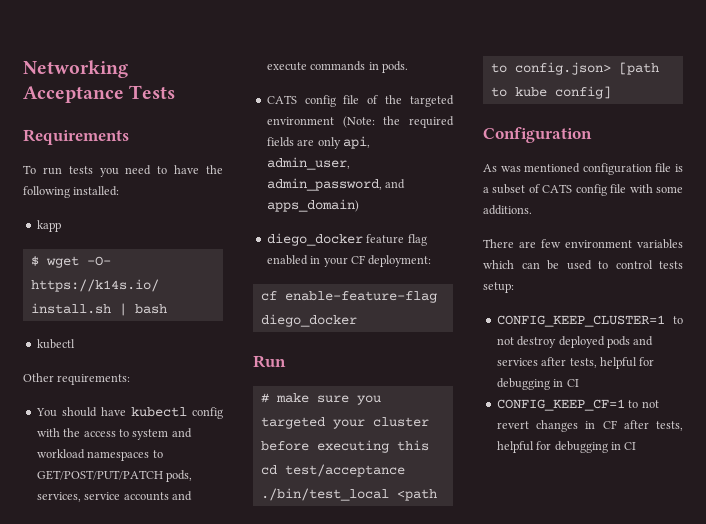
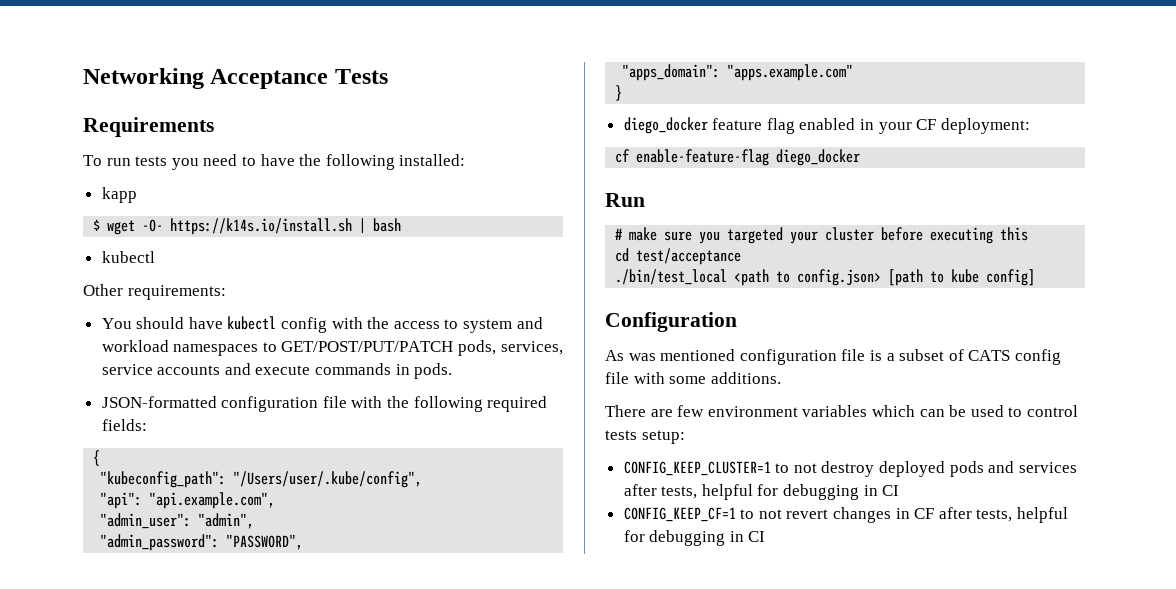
- CATS config file of the targeted environment (Note: the required fields are only api, admin_user, admin_password, and apps_domain)
+ JSON-formatted configuration file with the following required fields:
+ {
+ "kubeconfig_path": "/Users/user/.kube/config",
+ "api": "api.example.com",
+ "admin_user": "admin",
+ "admin_password": "PASSWORD",
+ "apps_domain": "apps.example.com"
+ }

